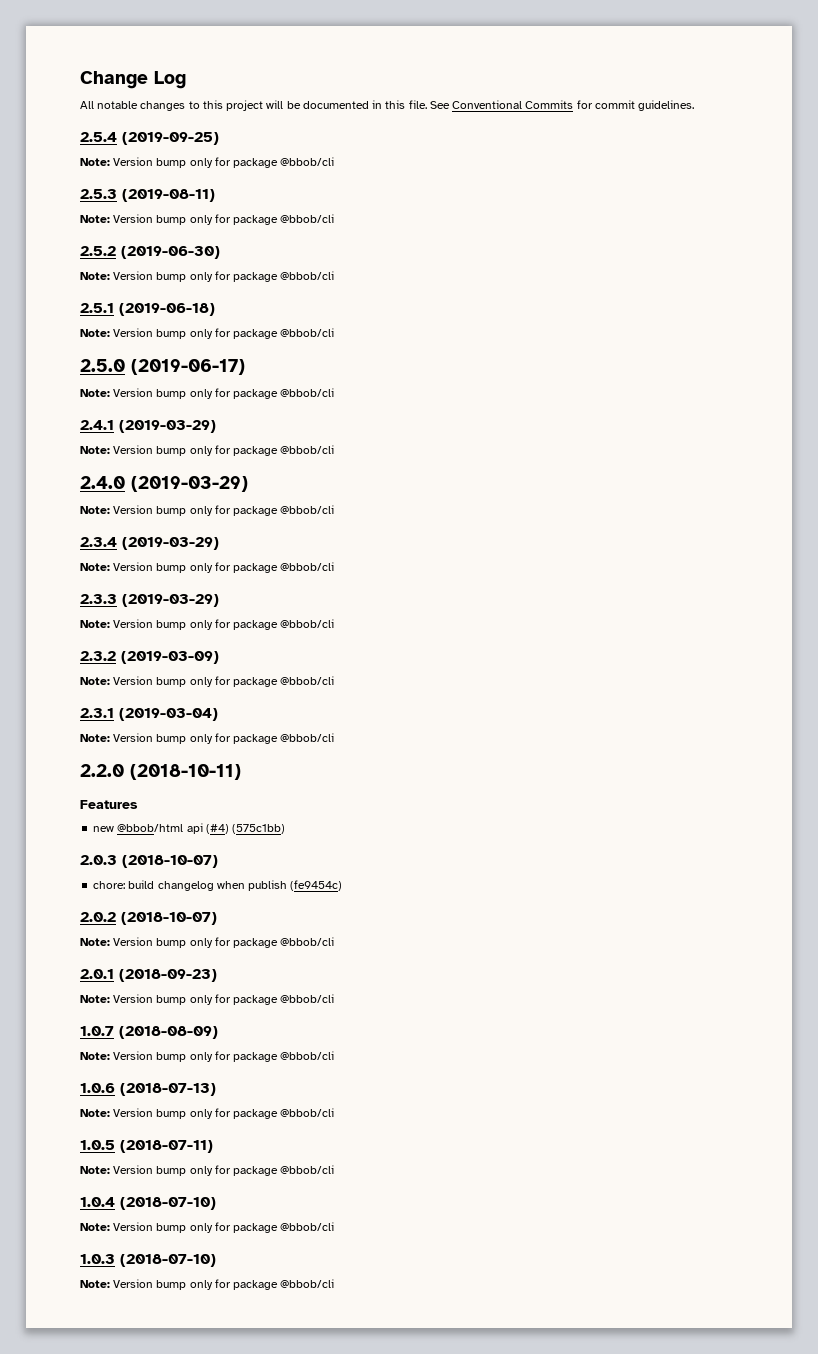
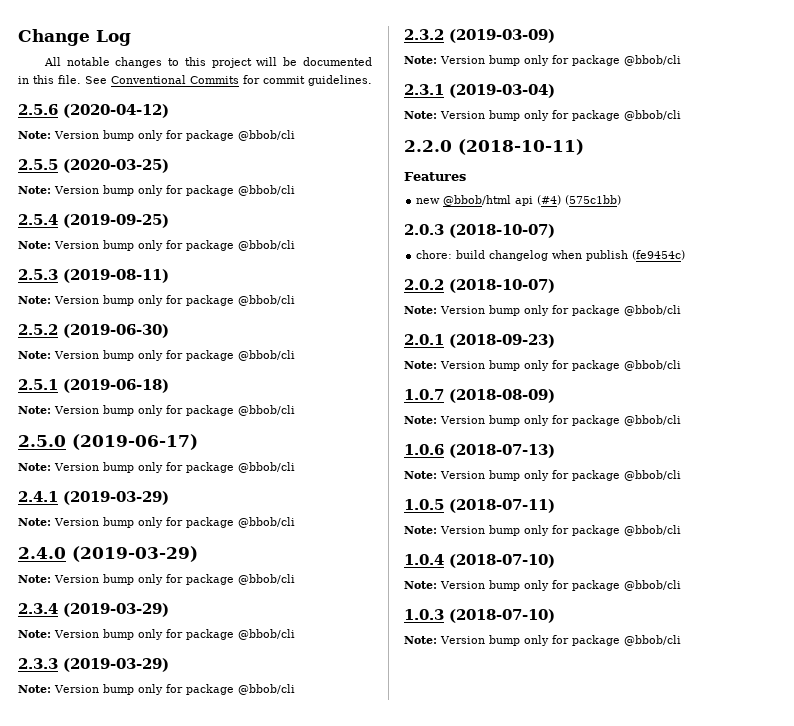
+ 2.5.6 (2020-04-12)
+ Note: Version bump only for package @bbob/cli
+ 2.5.5 (2020-03-25)
+ Note: Version bump only for package @bbob/cli

